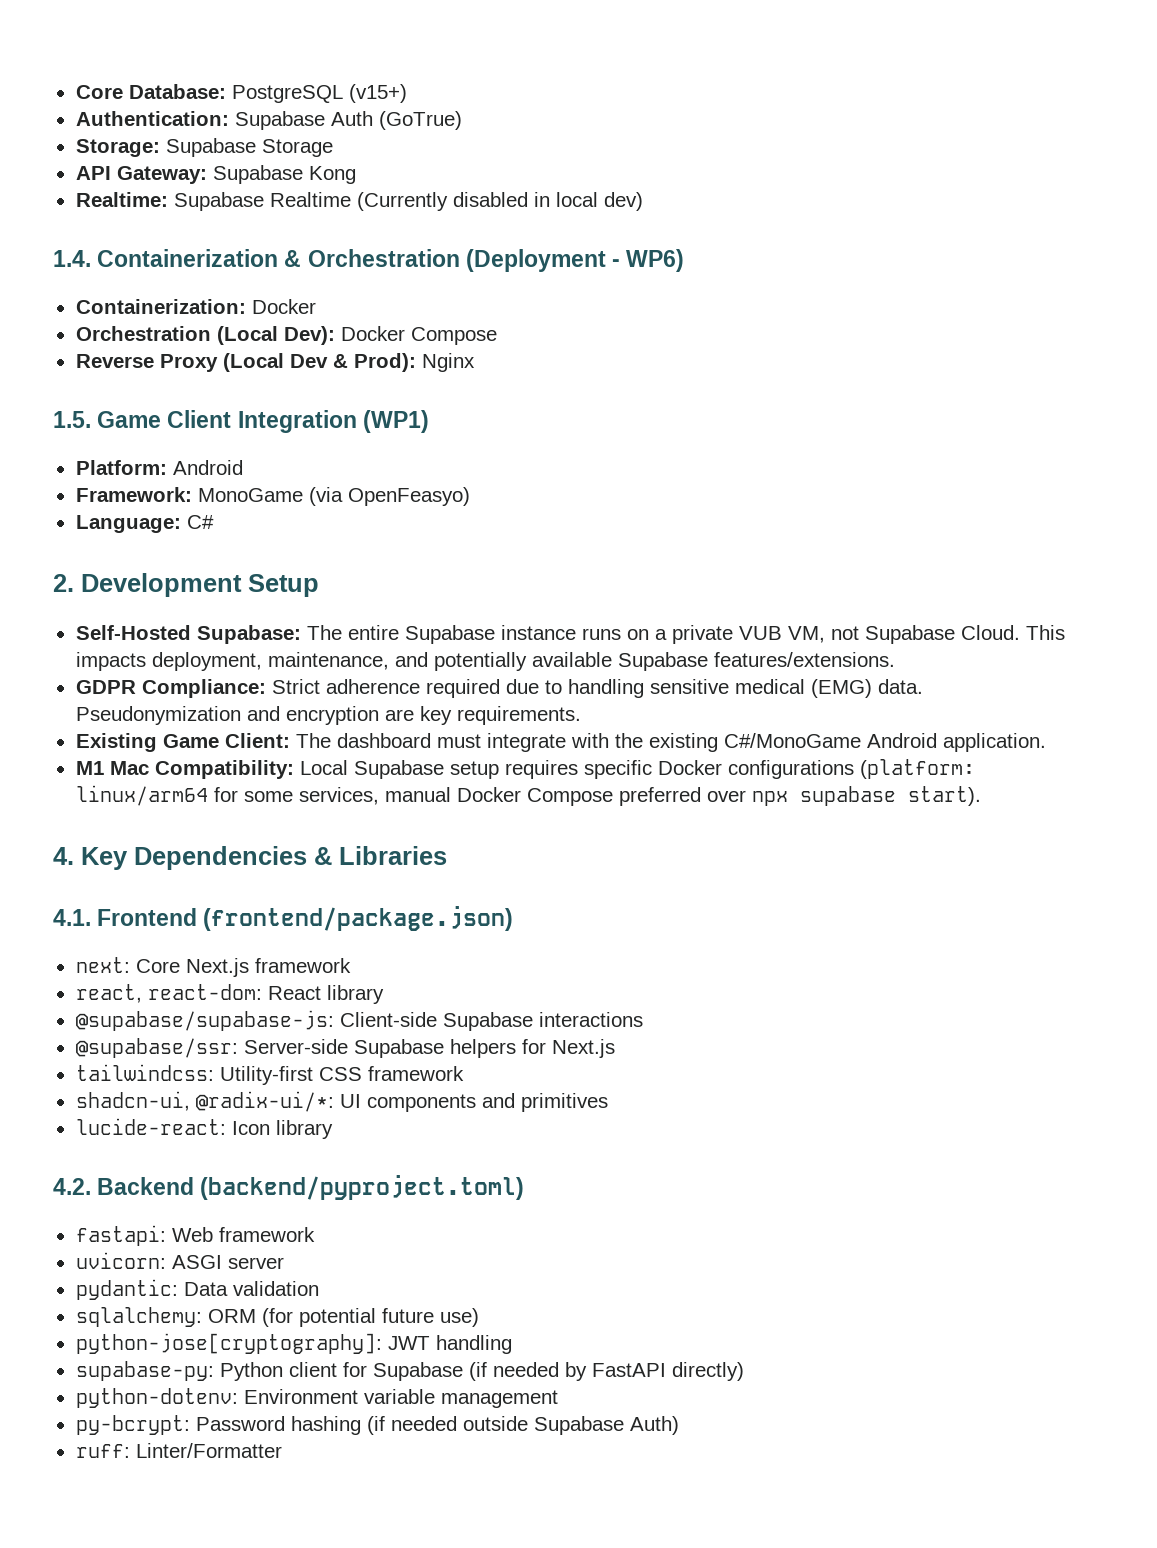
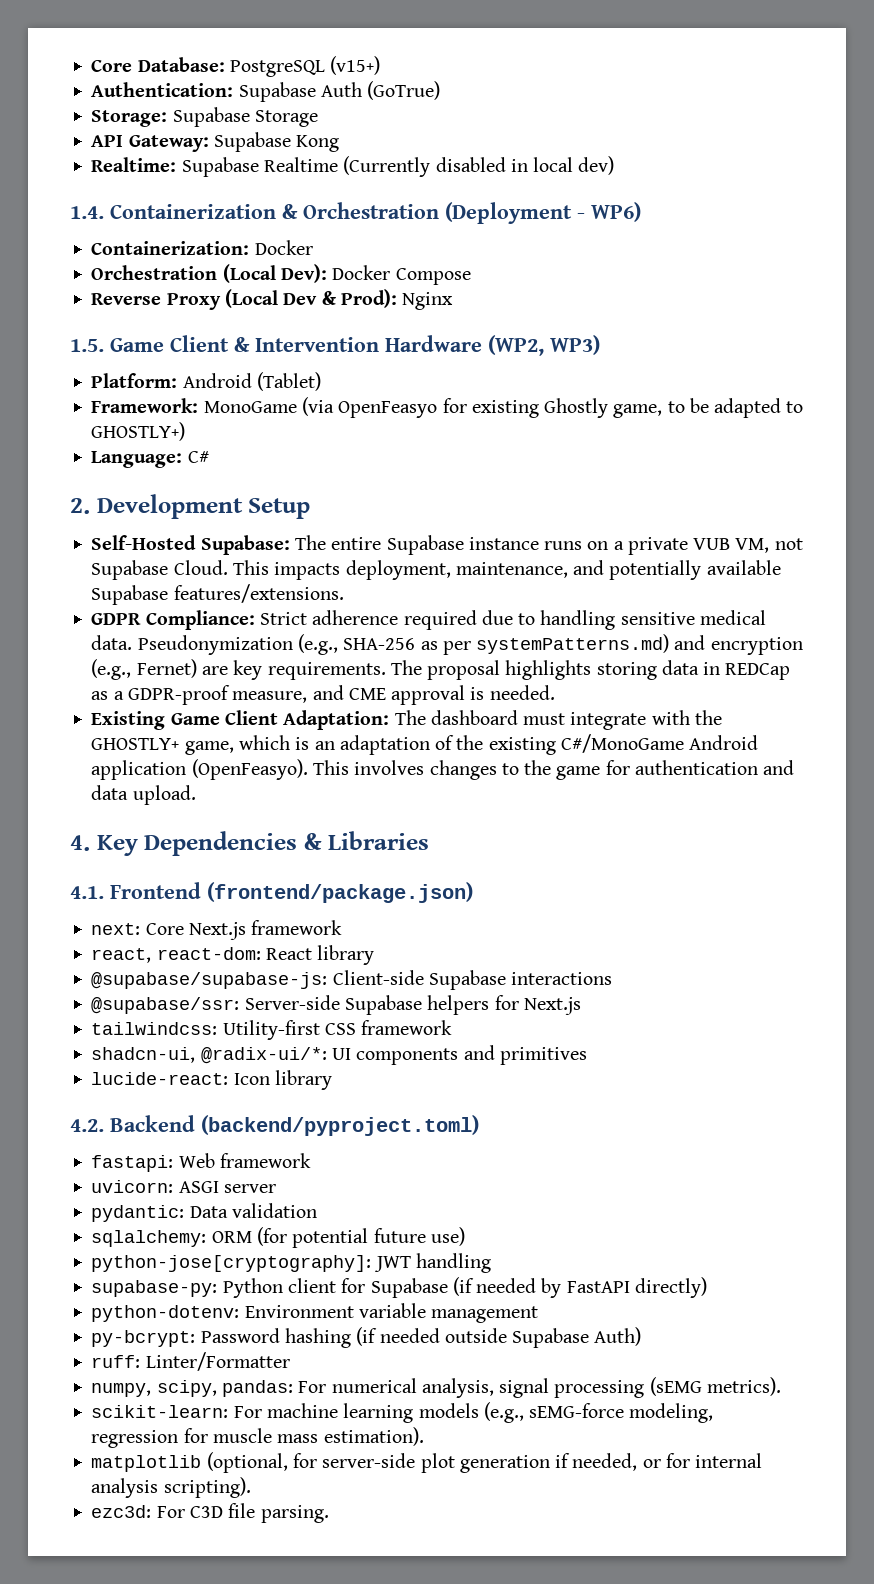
- 1.5. Game Client Integration (WP1)
+ 1.5. Game Client & Intervention Hardware (WP2, WP3)
- Platform: Android
+ Platform: Android (Tablet)
- Framework: MonoGame (via OpenFeasyo)
+ Framework: MonoGame (via OpenFeasyo for existing Ghostly game, to be adapted to GHOSTLY+)
- GDPR Compliance: Strict adherence required due to handling sensitive medical (EMG) data.
+ GDPR Compliance: Strict adherence required due to handling sensitive medical data.
- Pseudonymization and encryption are key requirements.
+ Pseudonymization (e.g., SHA-256 as per systemPatterns.md) and encryption (e.g., Fernet) are key requirements. The proposal highlights storing data in REDCap as a GDPR-proof measure, and CME approval is needed.
- Existing Game Client: The dashboard must integrate with the existing C#/MonoGame Android application.
- M1 Mac Compatibility: Local Supabase setup requires specific Docker configurations (platform: linux/arm64 for some services, manual Docker Compose preferred over npx supabase start).
+ Existing Game Client Adaptation: The dashboard must integrate with the GHOSTLY+ game, which is an adaptation of the existing C#/MonoGame Android application (OpenFeasyo). This involves changes to the game for authentication and data upload.
+ numpy, scipy, pandas: For numerical analysis, signal processing (sEMG metrics).
+ scikit-learn: For machine learning models (e.g., sEMG-force modeling, regression for muscle mass estimation).
+ matplotlib (optional, for server-side plot generation if needed, or for internal analysis scripting).
+ ezc3d: For C3D file parsing.

